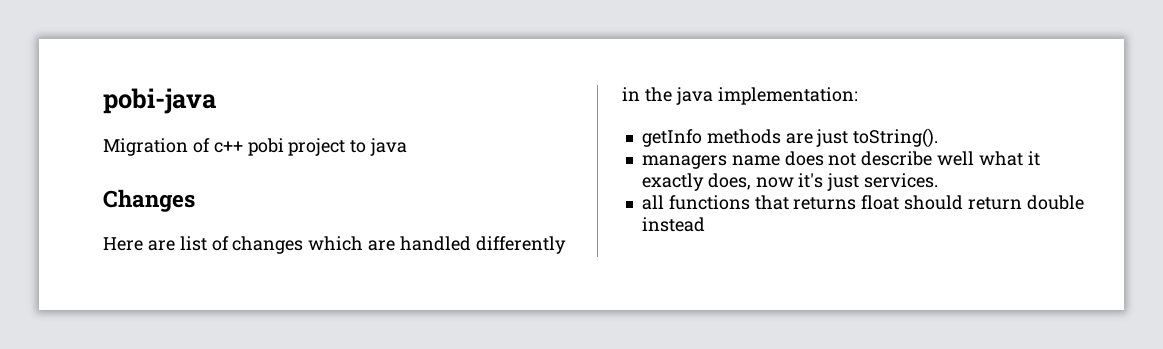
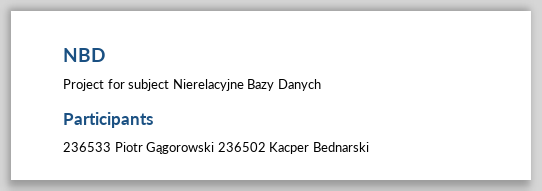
- pobi-java
- Migration of c++ pobi project to java
- Changes
- Here are list of changes which are handled differently in the java implementation:
- getInfo methods are just toString().
- managers name does not describe well what it exactly does, now it's just services.
- all functions that returns float should return double instead
+ NBD
+ Project for subject Nierelacyjne Bazy Danych
+ Participants
+ 236533 Piotr Gągorowski 236502 Kacper Bednarski

